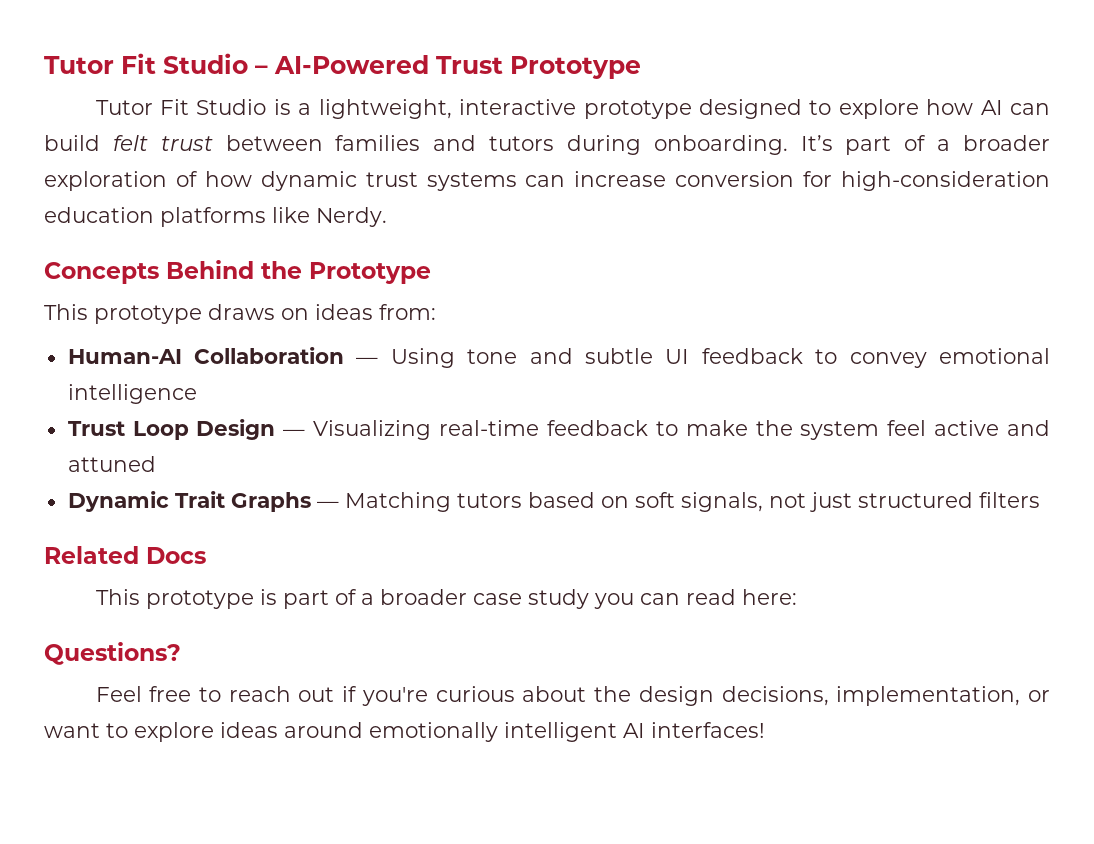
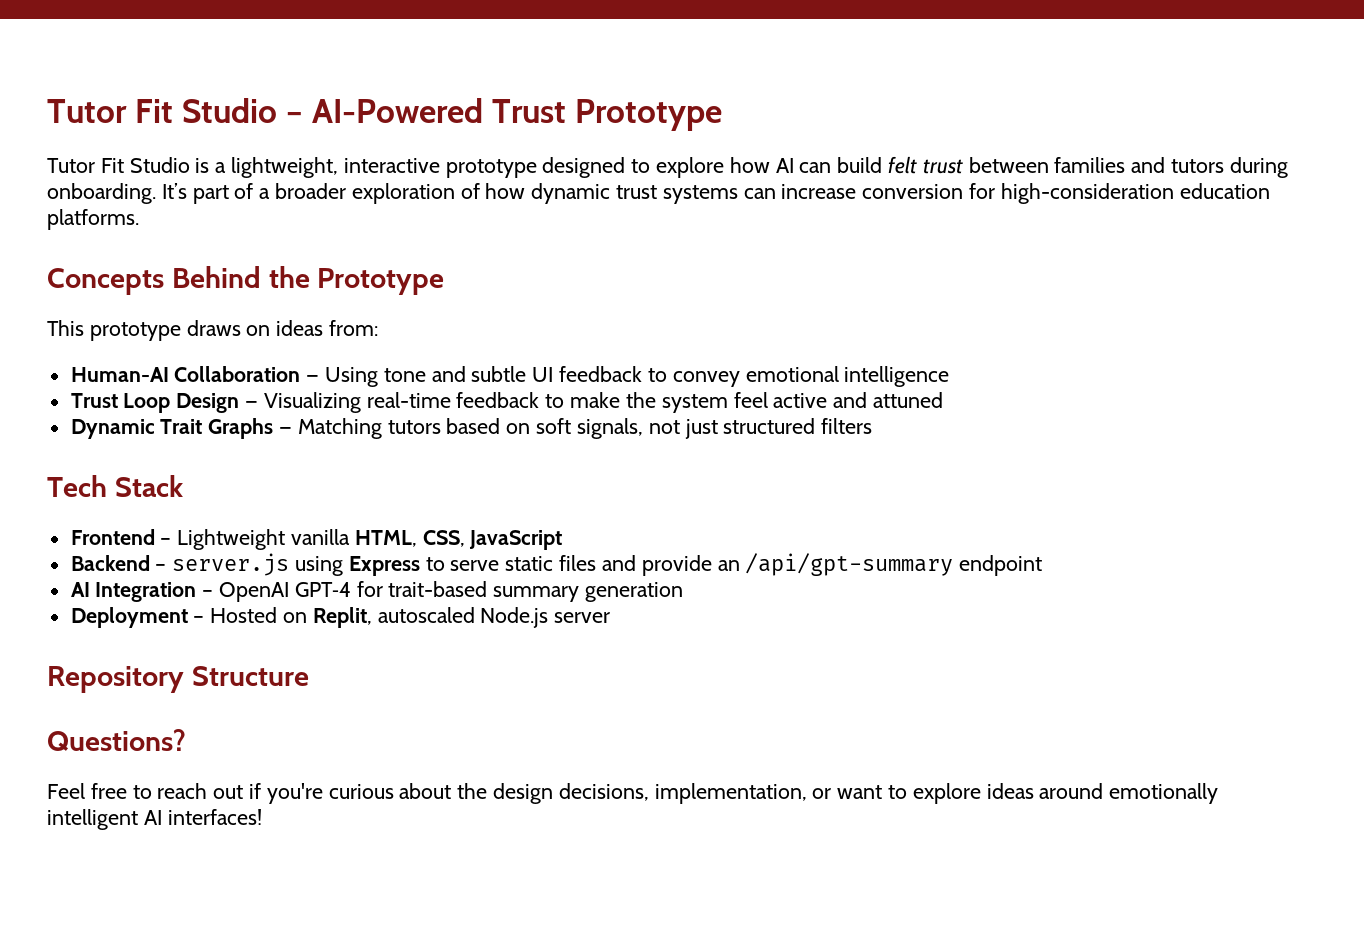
- It’s part of a broader exploration of how dynamic trust systems can increase conversion for high-consideration education platforms like Nerdy.
+ It’s part of a broader exploration of how dynamic trust systems can increase conversion for high-consideration education platforms.
- Related Docs
- This prototype is part of a broader case study you can read here:
+ Tech Stack
+ Frontend – Lightweight vanilla HTML, CSS, JavaScript
+ Backend – server.js using Express to serve static files and provide an /api/gpt-summary endpoint
+ AI Integration – OpenAI GPT‑4 for trait-based summary generation
+ Deployment – Hosted on Replit, autoscaled Node.js server
+ Repository Structure

